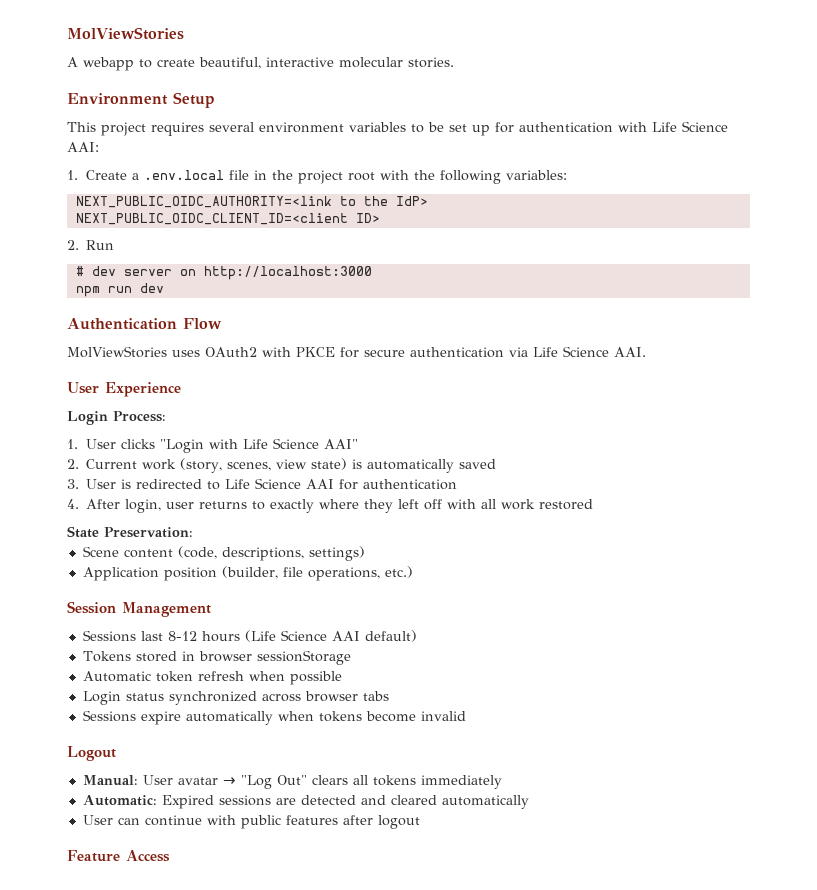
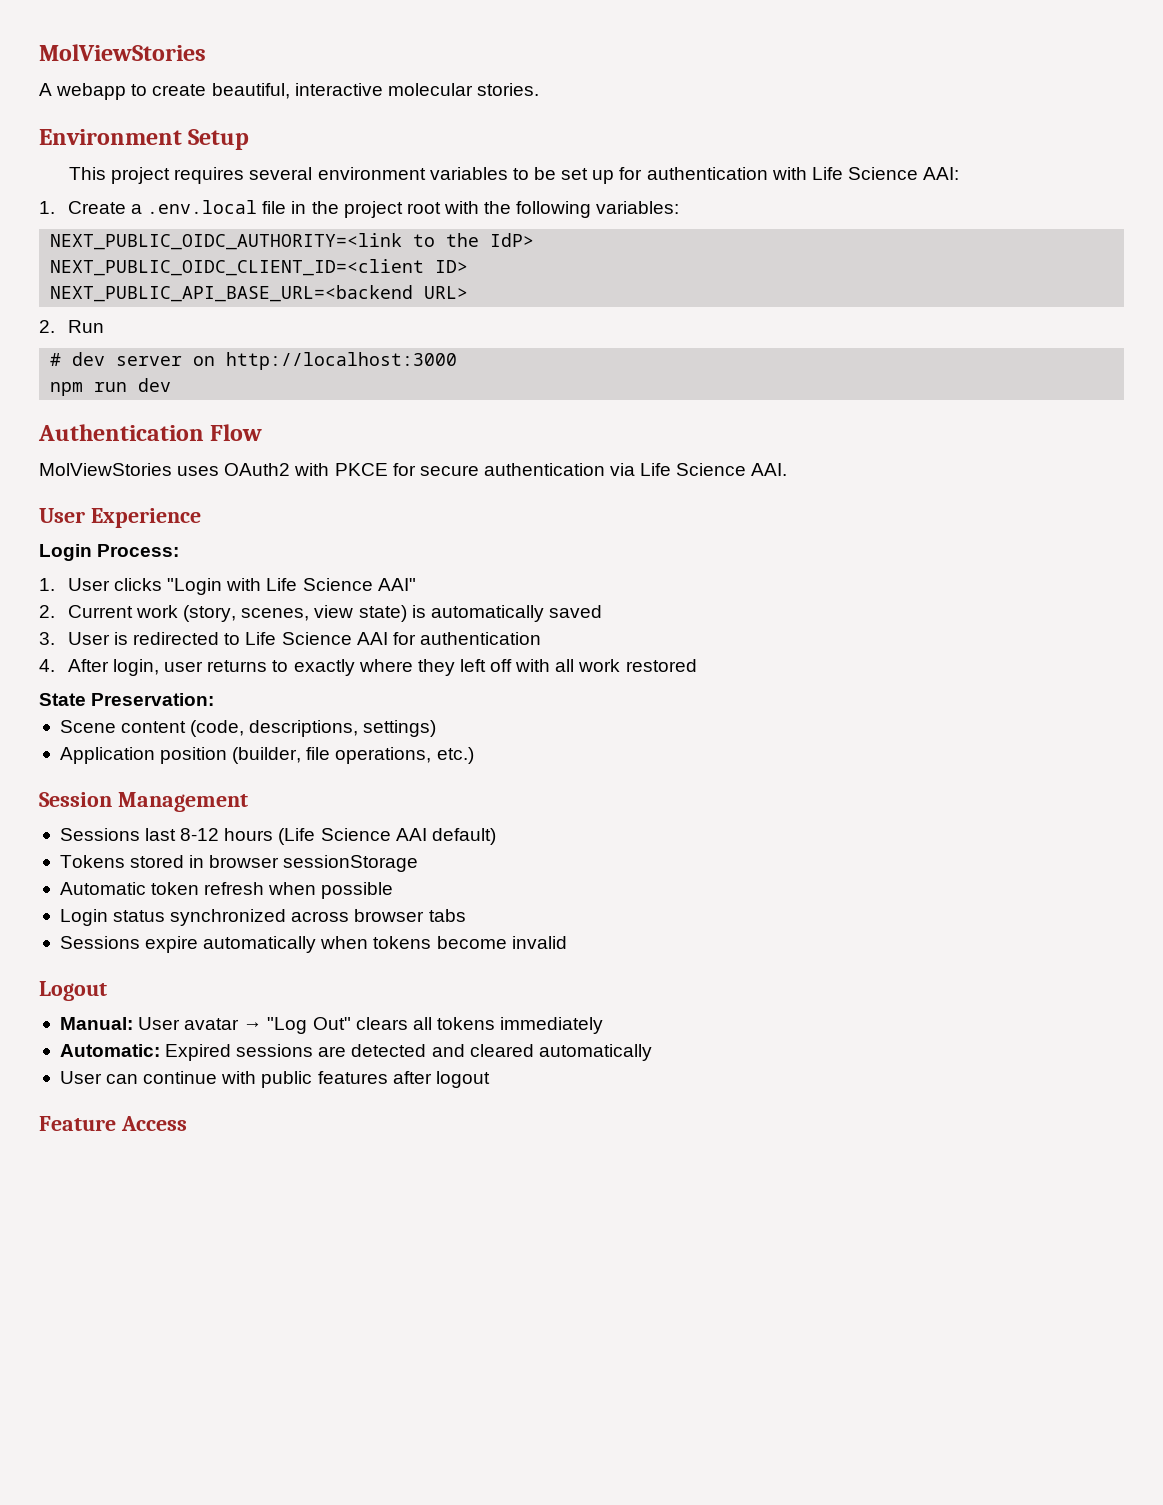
+ NEXT_PUBLIC_API_BASE_URL=<backend URL>

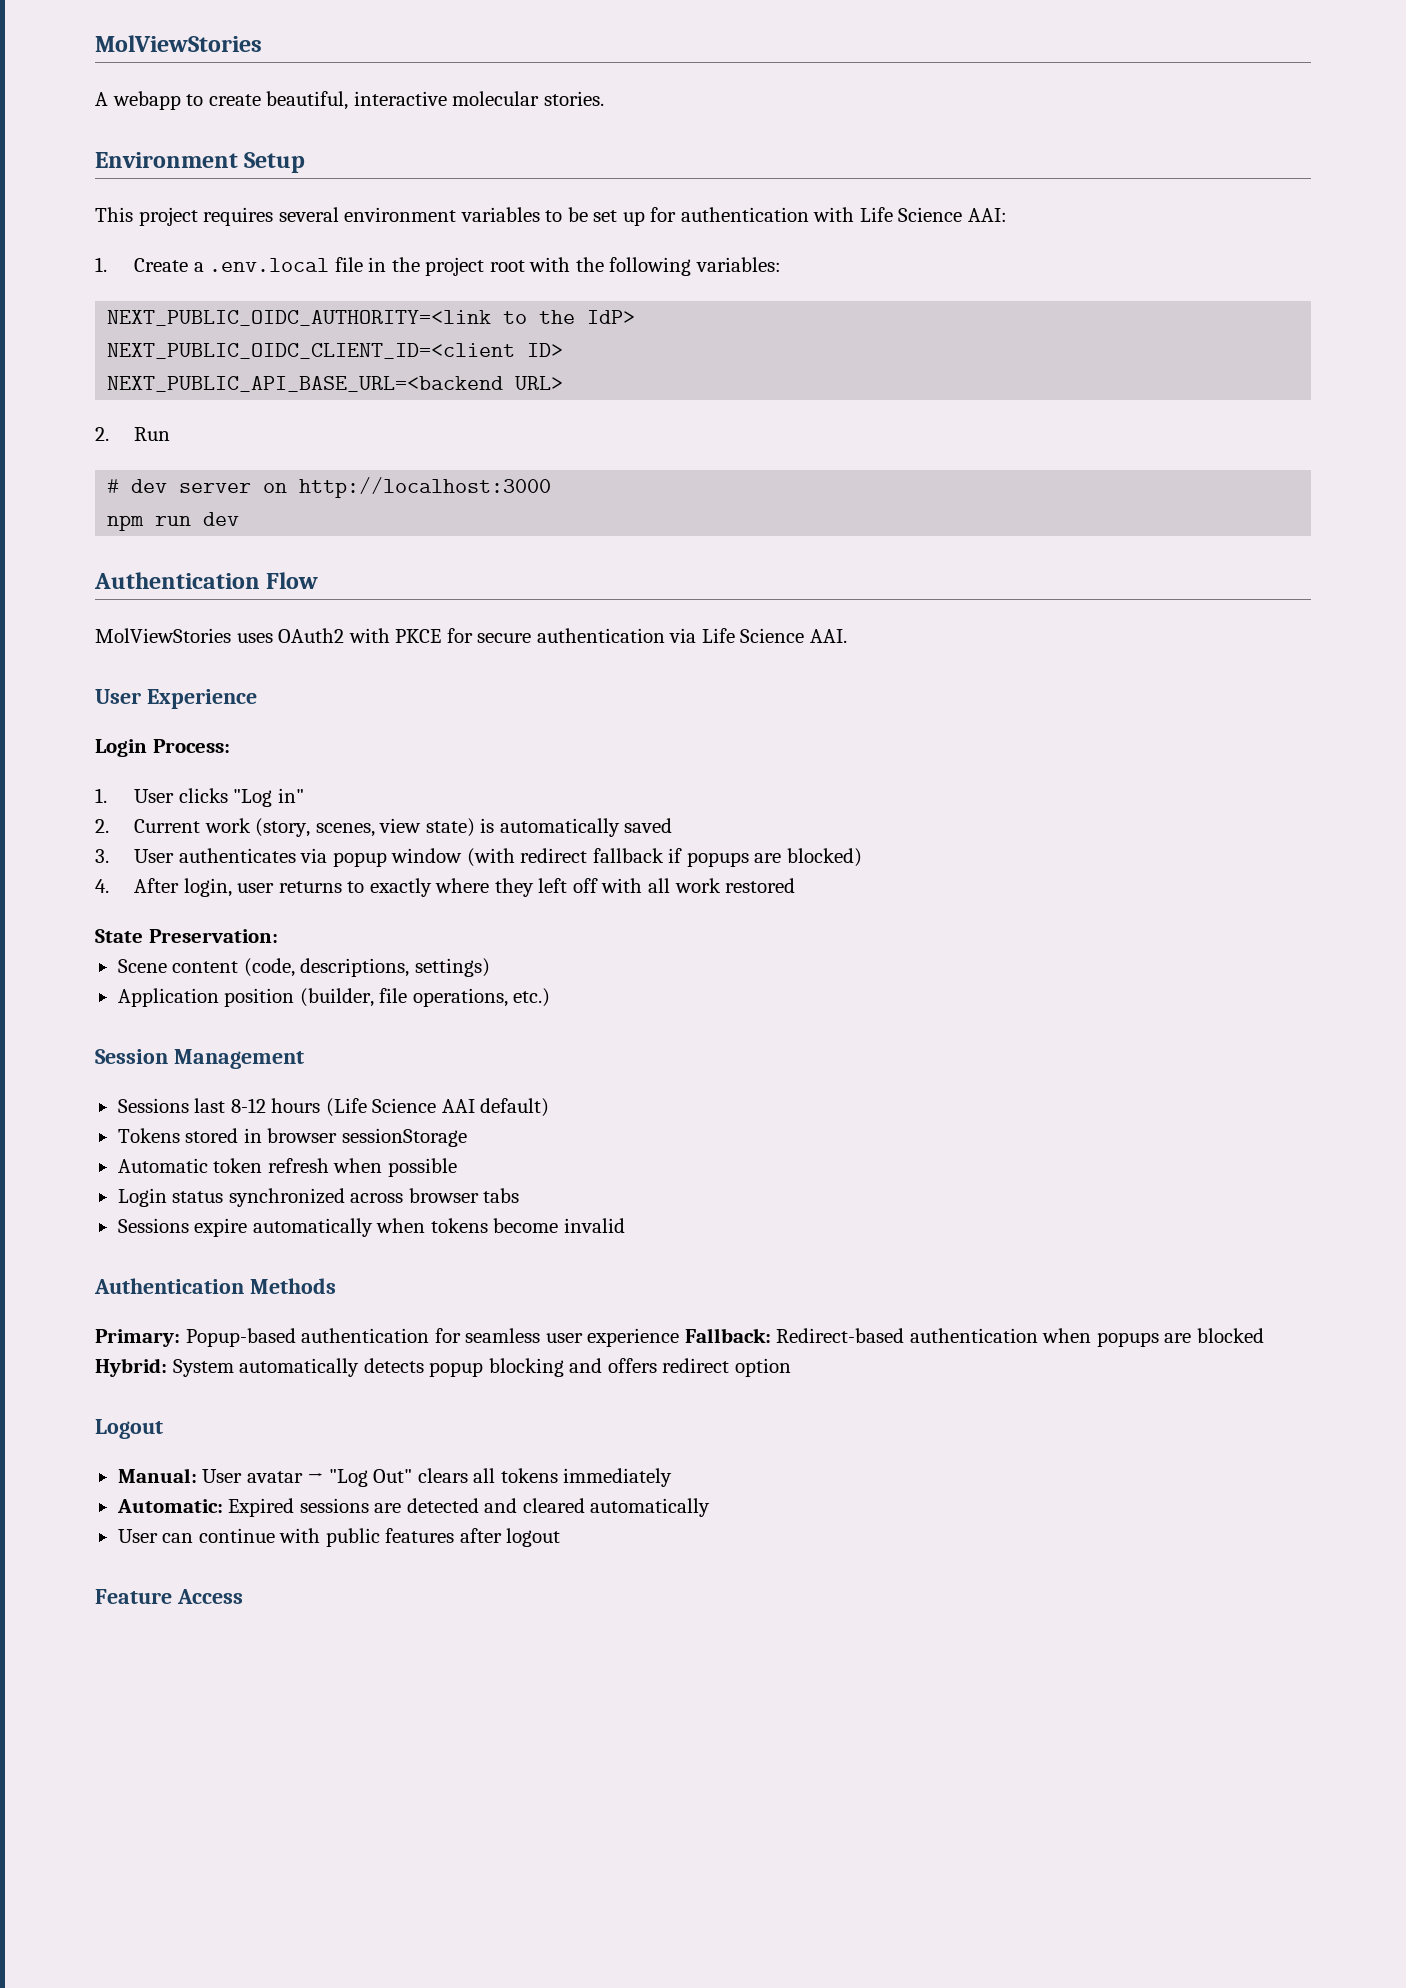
- 1. User clicks "Login with Life Science AAI"
+ 1. User clicks "Log in"
- 3. User is redirected to Life Science AAI for authentication
+ 3. User authenticates via popup window (with redirect fallback if popups are blocked)
+ Authentication Methods
+ Primary: Popup-based authentication for seamless user experience Fallback: Redirect-based authentication when popups are blocked Hybrid: System automatically detects popup blocking and offers redirect option

